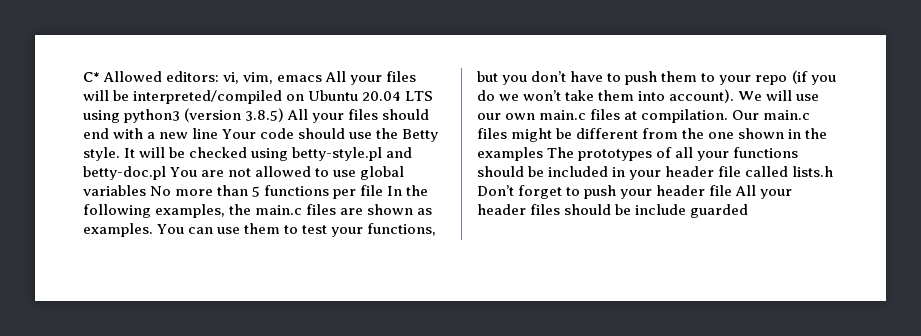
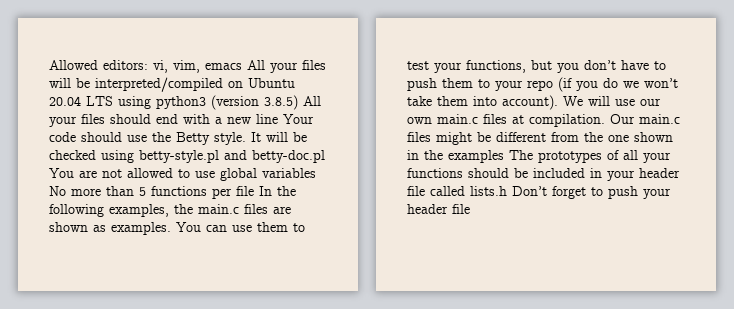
- C* Allowed editors: vi, vim, emacs All your files will be interpreted/compiled on Ubuntu 20.04 LTS using python3 (version 3.8.5) All your files should end with a new line Your code should use the Betty style.
+ Allowed editors: vi, vim, emacs All your files will be interpreted/compiled on Ubuntu 20.04 LTS using python3 (version 3.8.5) All your files should end with a new line Your code should use the Betty style.
- Our main.c files might be different from the one shown in the examples The prototypes of all your functions should be included in your header file called lists.h Don’t forget to push your header file All your header files should be include guarded
+ Our main.c files might be different from the one shown in the examples The prototypes of all your functions should be included in your header file called lists.h Don’t forget to push your header file

